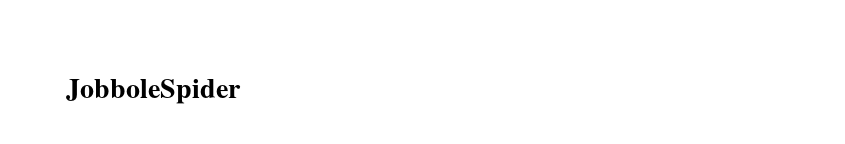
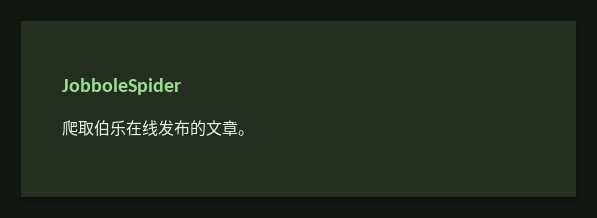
+ 爬取伯乐在线发布的文章。

